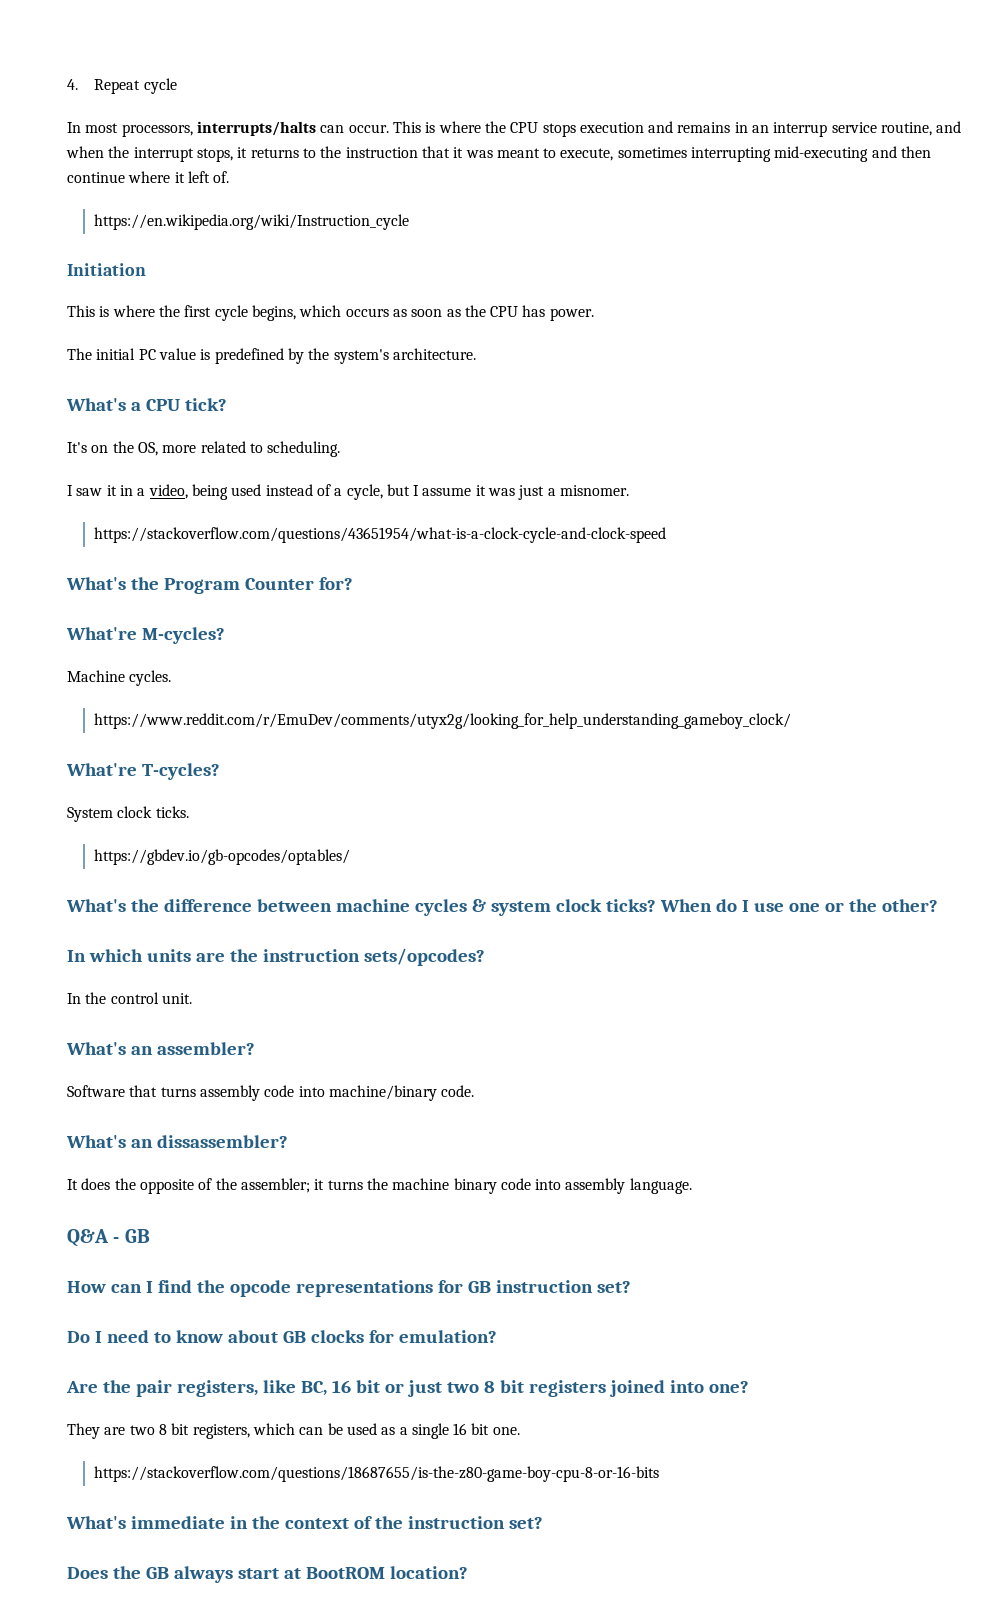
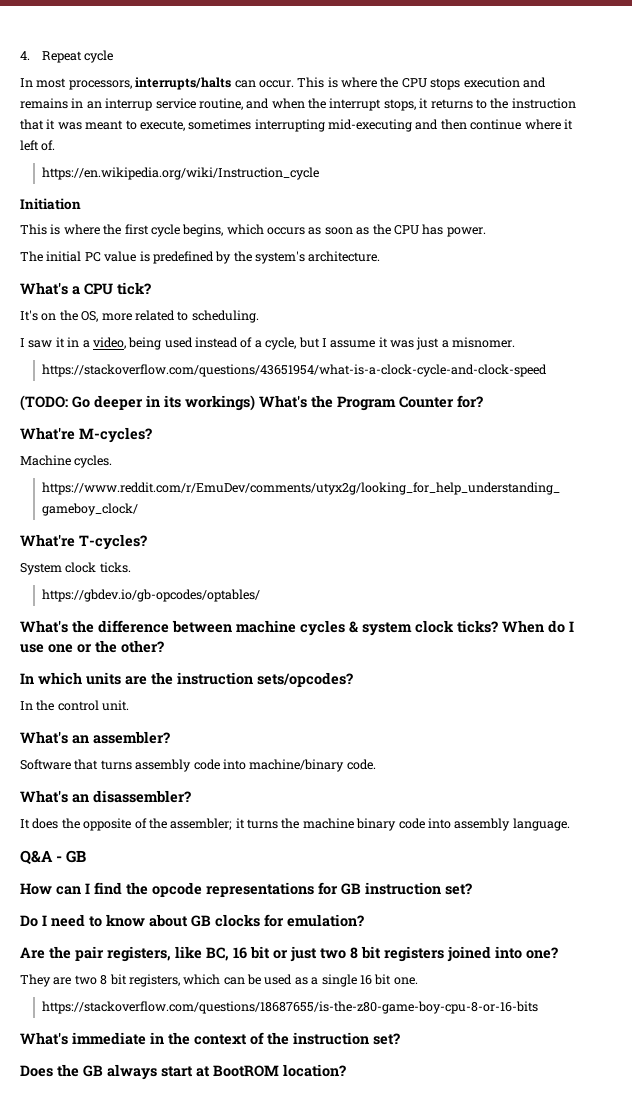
- What's the Program Counter for?
+ (TODO: Go deeper in its workings) What's the Program Counter for?
- What's an dissassembler?
+ What's an disassembler?

